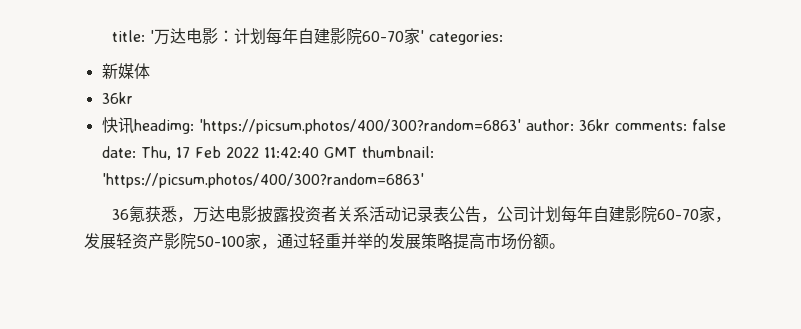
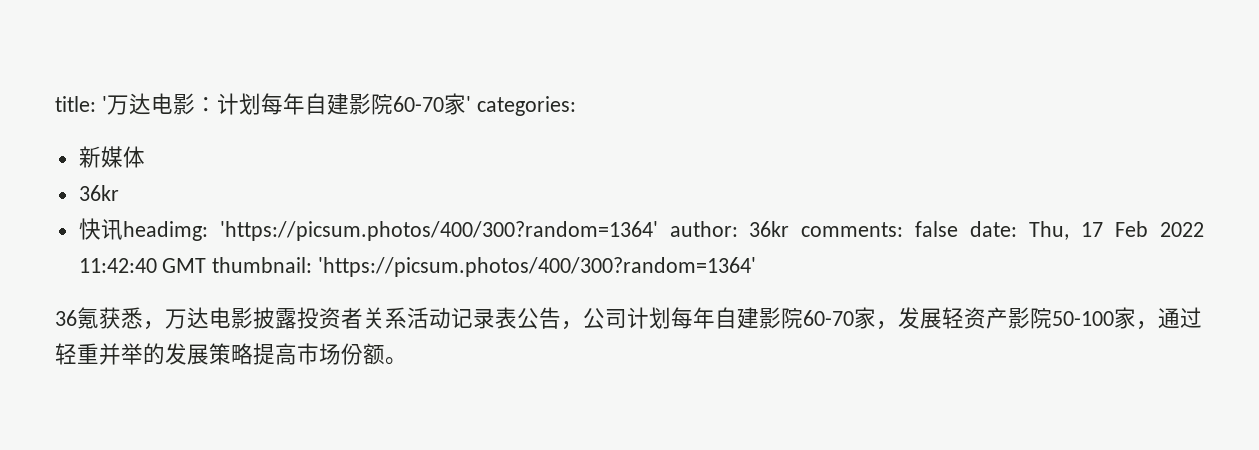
- 快讯headimg: 'https://picsum.photos/400/300?random=6863' author: 36kr comments: false date: Thu, 17 Feb 2022 11:42:40 GMT thumbnail: 'https://picsum.photos/400/300?random=6863'
+ 快讯headimg: 'https://picsum.photos/400/300?random=1364' author: 36kr comments: false date: Thu, 17 Feb 2022 11:42:40 GMT thumbnail: 'https://picsum.photos/400/300?random=1364'

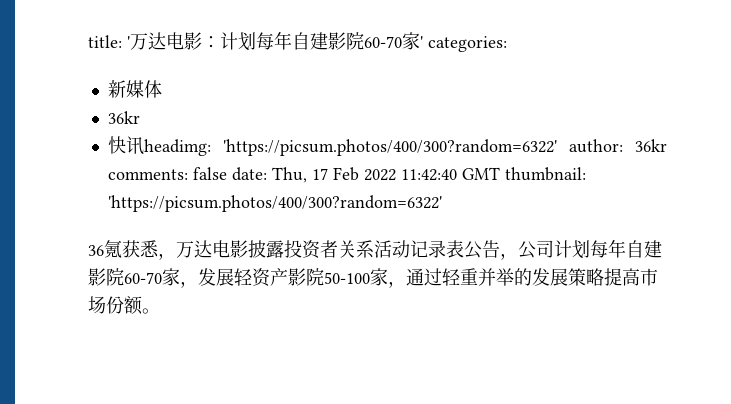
- 快讯headimg: 'https://picsum.photos/400/300?random=1364' author: 36kr comments: false date: Thu, 17 Feb 2022 11:42:40 GMT thumbnail: 'https://picsum.photos/400/300?random=1364'
+ 快讯headimg: 'https://picsum.photos/400/300?random=6322' author: 36kr comments: false date: Thu, 17 Feb 2022 11:42:40 GMT thumbnail: 'https://picsum.photos/400/300?random=6322'

